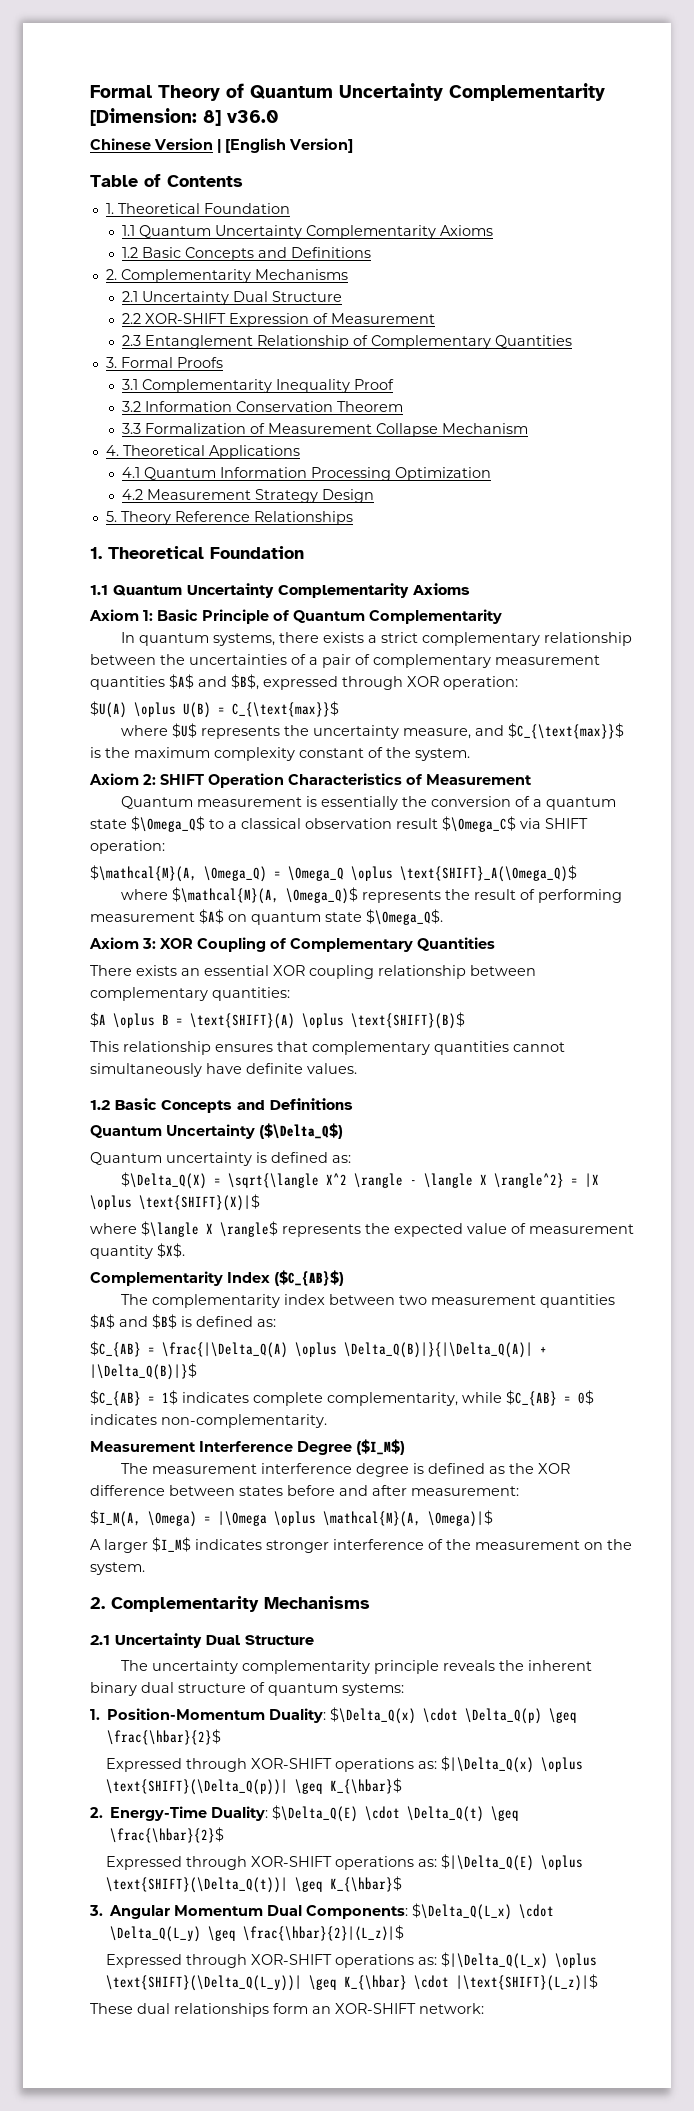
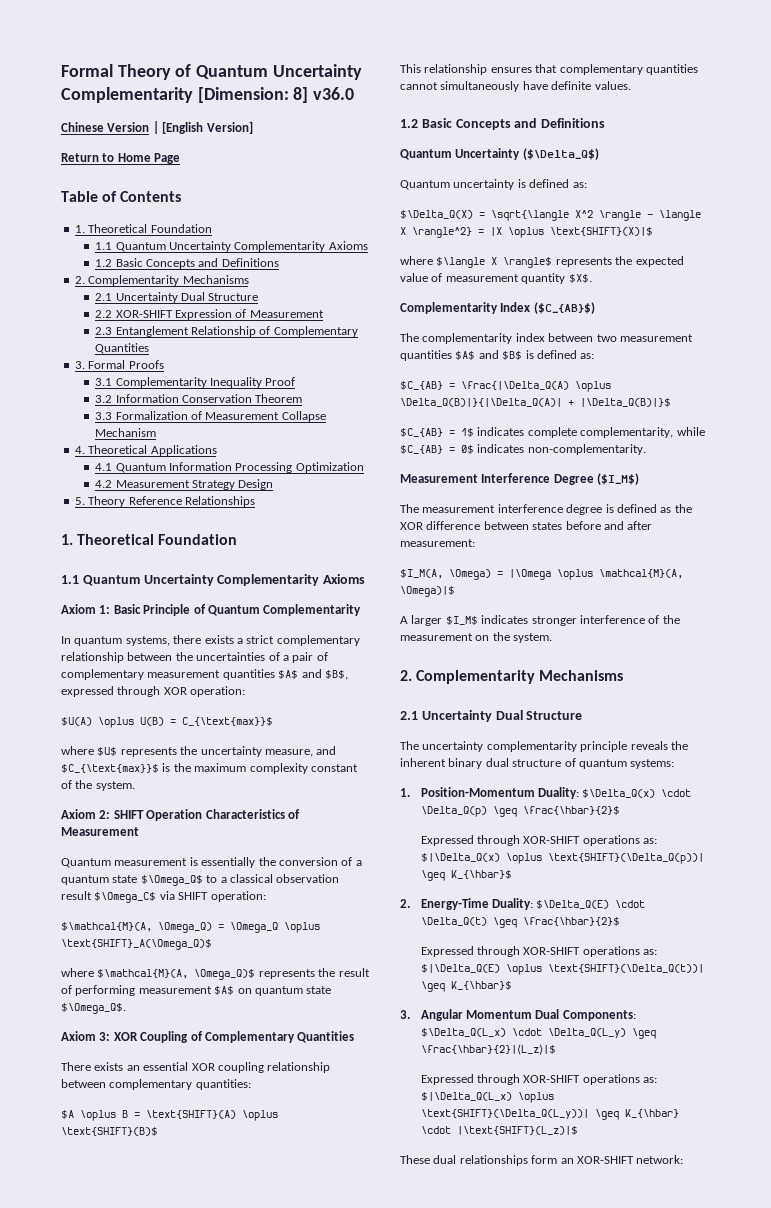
+ Return to Home Page

